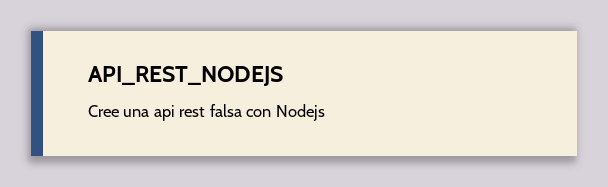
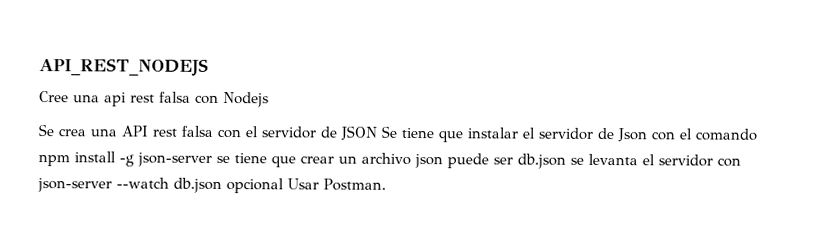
+ Se crea una API rest falsa con el servidor de JSON Se tiene que instalar el servidor de Json con el comando npm install -g json-server se tiene que crear un archivo json puede ser db.json se levanta el servidor con json-server --watch db.json opcional Usar Postman.

